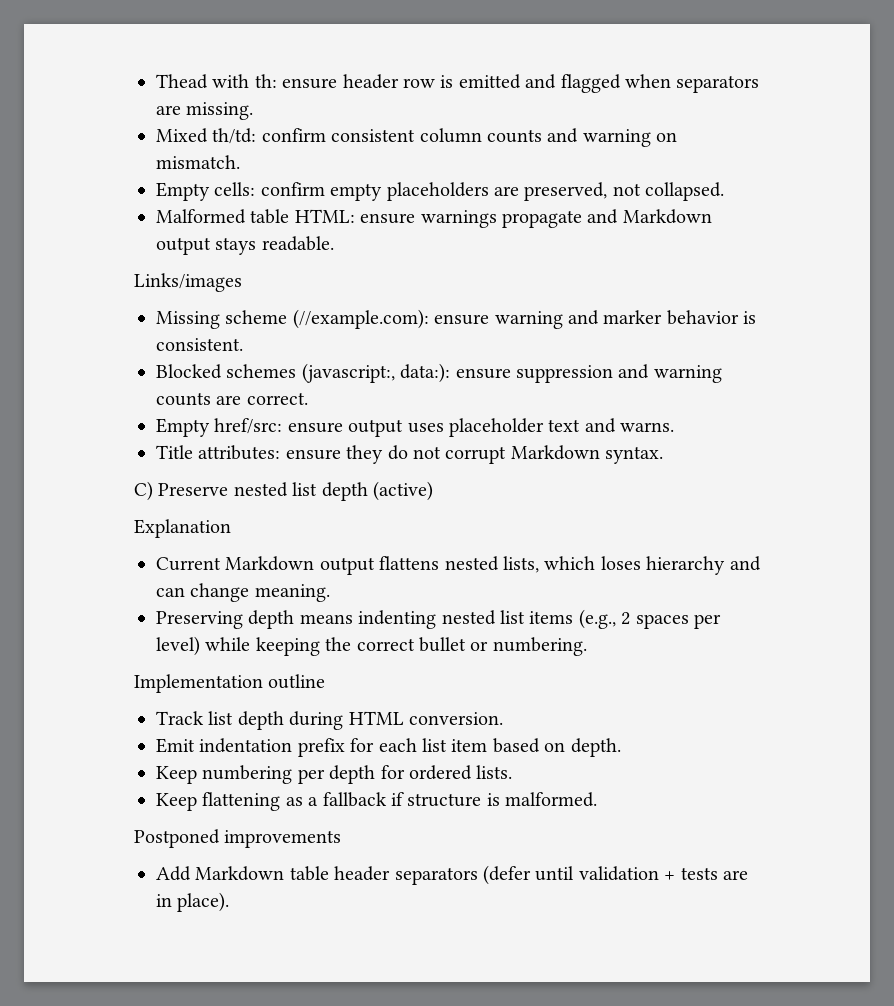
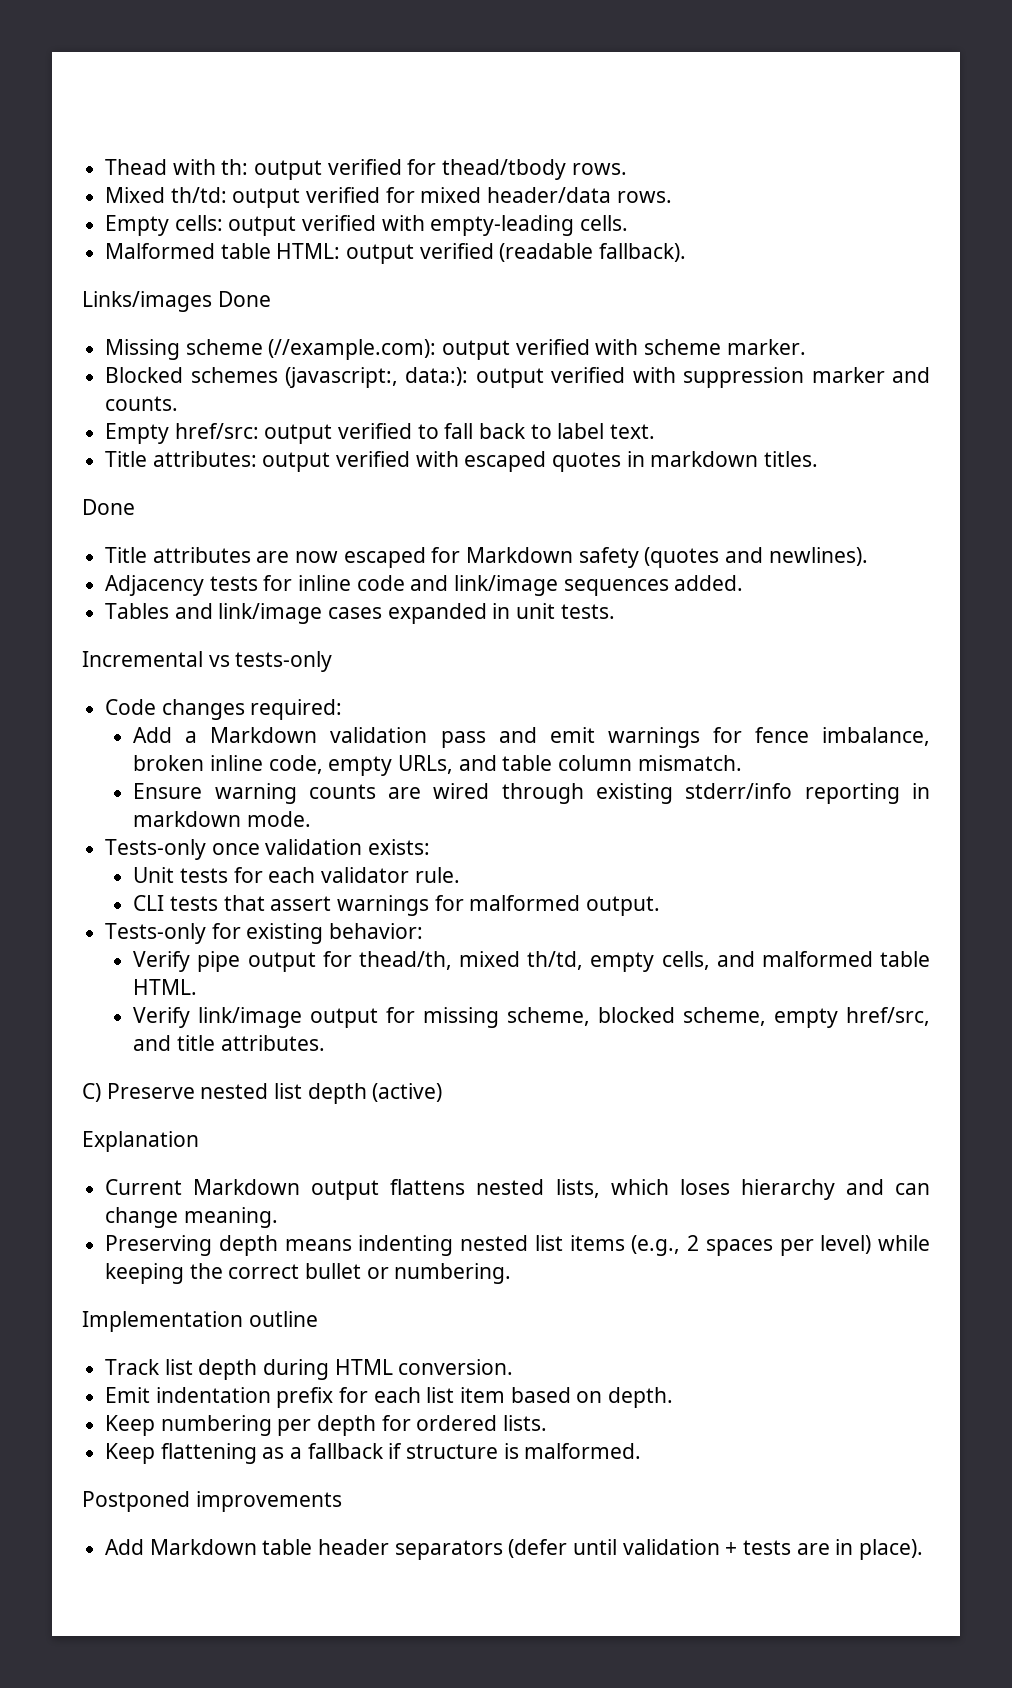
- Thead with th: ensure header row is emitted and flagged when separators are missing.
- Mixed th/td: confirm consistent column counts and warning on mismatch.
- Empty cells: confirm empty placeholders are preserved, not collapsed.
- Malformed table HTML: ensure warnings propagate and Markdown output stays readable.
+ Thead with th: output verified for thead/tbody rows.
+ Mixed th/td: output verified for mixed header/data rows.
+ Empty cells: output verified with empty-leading cells.
+ Malformed table HTML: output verified (readable fallback).
- Links/images
+ Links/images Done
- Missing scheme (//example.com): ensure warning and marker behavior is consistent.
- Blocked schemes (javascript:, data:): ensure suppression and warning counts are correct.
- Empty href/src: ensure output uses placeholder text and warns.
- Title attributes: ensure they do not corrupt Markdown syntax.
+ Missing scheme (//example.com): output verified with scheme marker.
+ Blocked schemes (javascript:, data:): output verified with suppression marker and counts.
+ Empty href/src: output verified to fall back to label text.
+ Title attributes: output verified with escaped quotes in markdown titles.
+ Done
+ Title attributes are now escaped for Markdown safety (quotes and newlines).
+ Adjacency tests for inline code and link/image sequences added.
+ Tables and link/image cases expanded in unit tests.
+ Incremental vs tests-only
+ Code changes required:
+ Add a Markdown validation pass and emit warnings for fence imbalance, broken inline code, empty URLs, and table column mismatch.
+ Ensure warning counts are wired through existing stderr/info reporting in markdown mode.
+ Tests-only once validation exists:
+ Unit tests for each validator rule.
+ CLI tests that assert warnings for malformed output.
+ Tests-only for existing behavior:
+ Verify pipe output for thead/th, mixed th/td, empty cells, and malformed table HTML.
+ Verify link/image output for missing scheme, blocked scheme, empty href/src, and title attributes.

